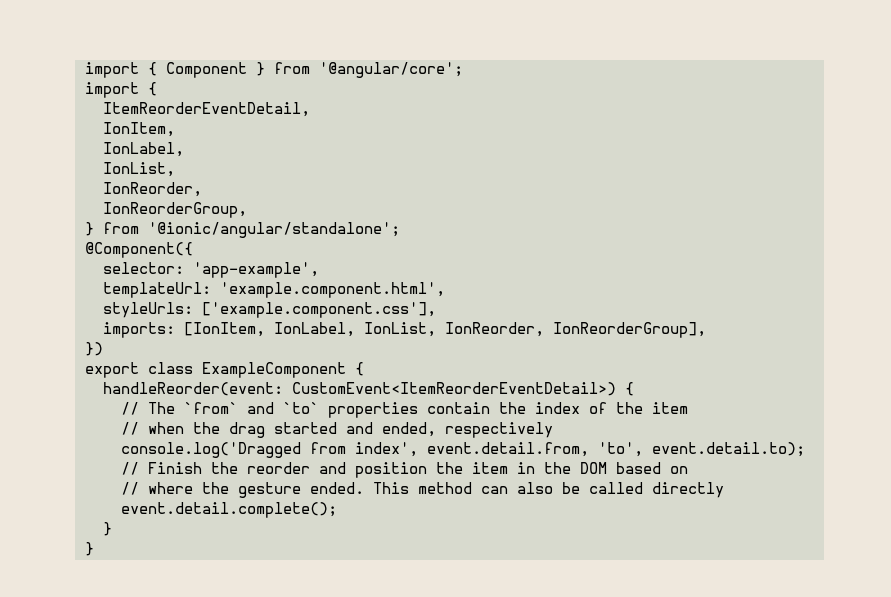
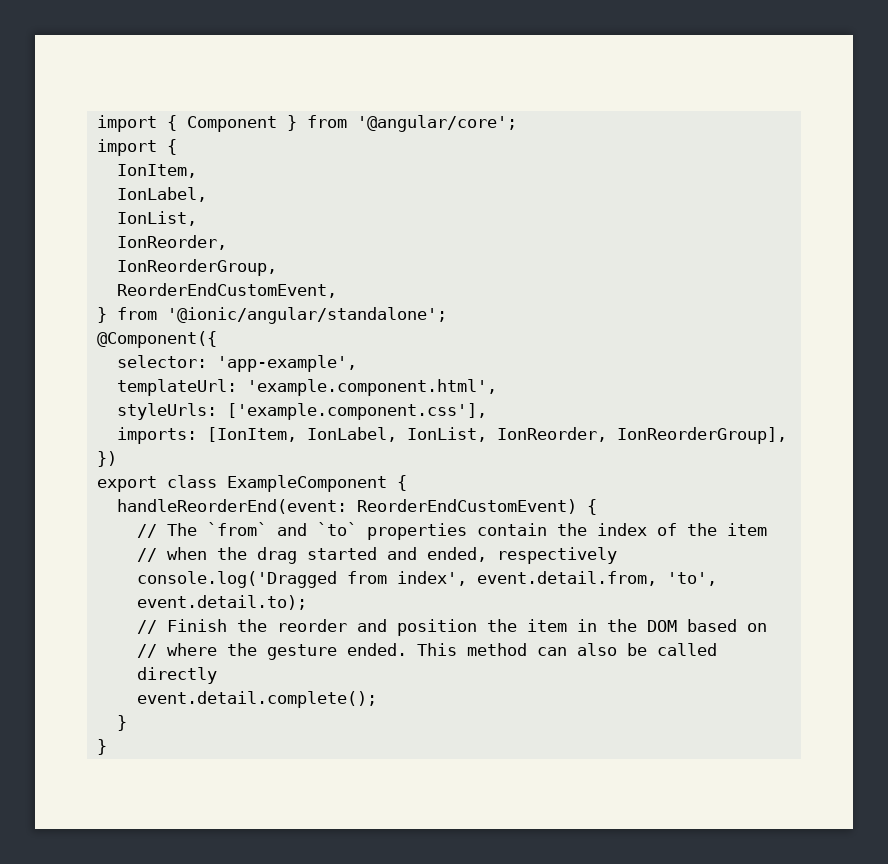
- ItemReorderEventDetail,
+ ReorderEndCustomEvent,
- handleReorder(event: CustomEvent<ItemReorderEventDetail>) {
+ handleReorderEnd(event: ReorderEndCustomEvent) {

